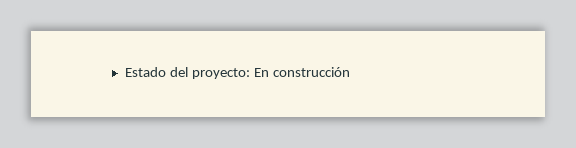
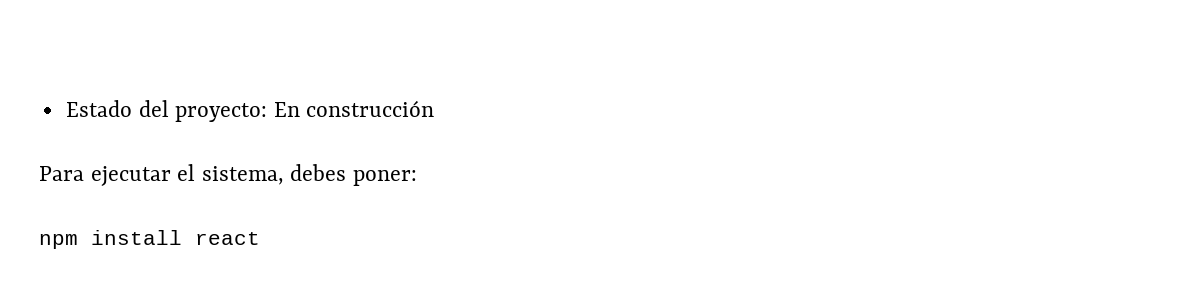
+ Para ejecutar el sistema, debes poner:
+ npm install react

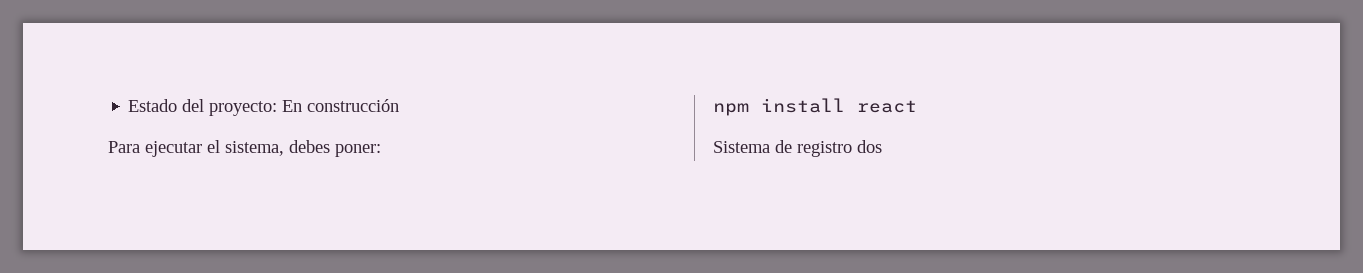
+ Sistema de registro dos

